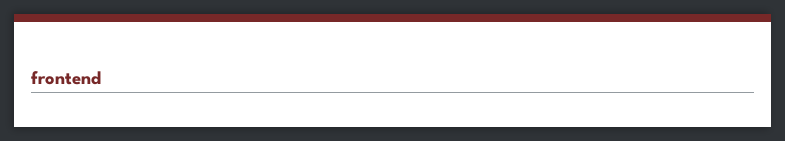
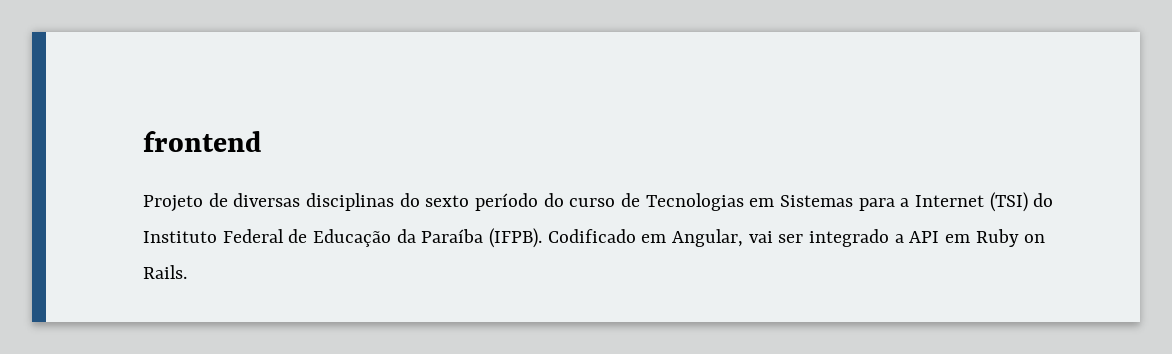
+ Projeto de diversas disciplinas do sexto período do curso de Tecnologias em Sistemas para a Internet (TSI) do Instituto Federal de Educação da Paraíba (IFPB). Codificado em Angular, vai ser integrado a API em Ruby on Rails.

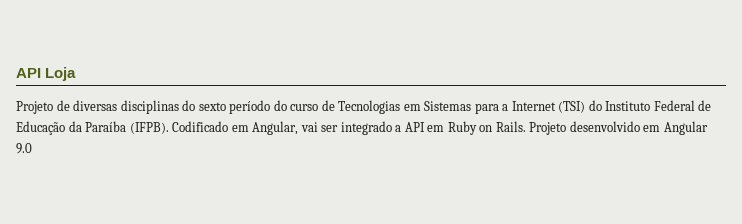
- frontend
+ API Loja
+ Projeto desenvolvido em Angular 9.0

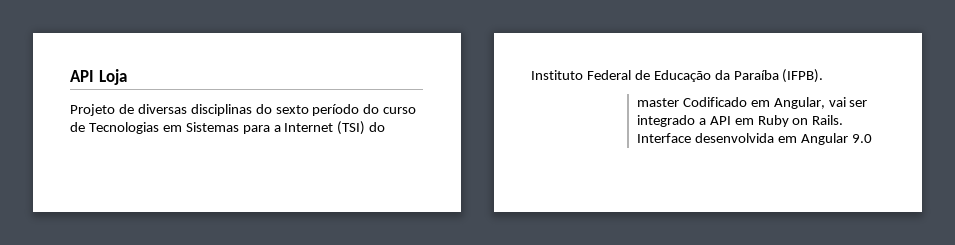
- Projeto de diversas disciplinas do sexto período do curso de Tecnologias em Sistemas para a Internet (TSI) do Instituto Federal de Educação da Paraíba (IFPB). Codificado em Angular, vai ser integrado a API em Ruby on Rails.
+ Projeto de diversas disciplinas do sexto período do curso de Tecnologias em Sistemas para a Internet (TSI) do Instituto Federal de Educação da Paraíba (IFPB).
+ master Codificado em Angular, vai ser integrado a API em Ruby on Rails.
- Projeto desenvolvido em Angular 9.0
+ Interface desenvolvida em Angular 9.0

